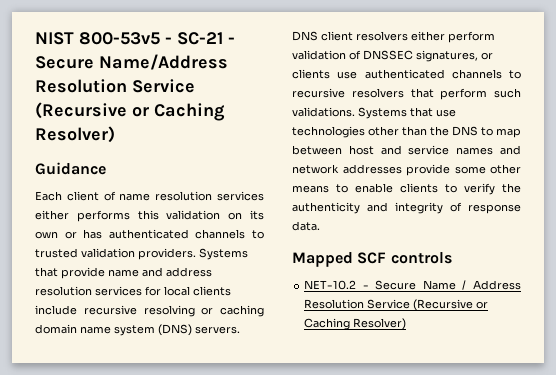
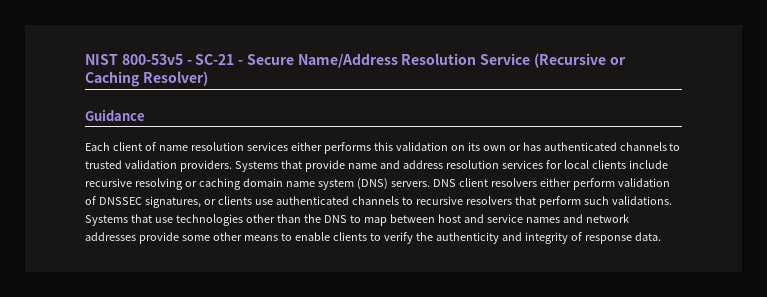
- Mapped SCF controls
- NET-10.2 - Secure Name / Address Resolution Service (Recursive or Caching Resolver)

